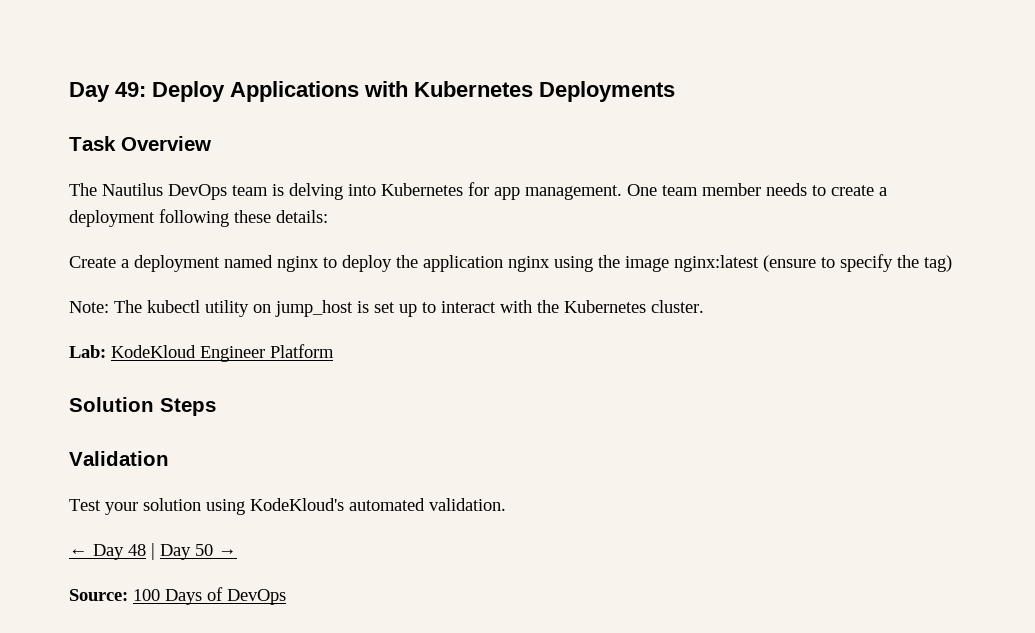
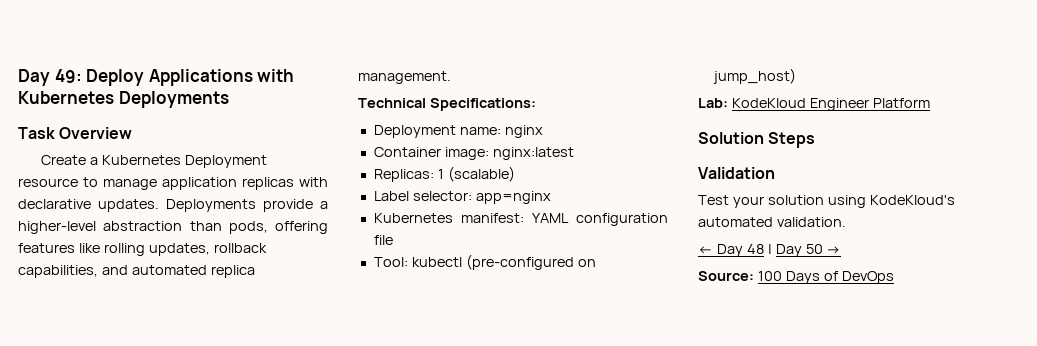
- The Nautilus DevOps team is delving into Kubernetes for app management. One team member needs to create a deployment following these details:
- Create a deployment named nginx to deploy the application nginx using the image nginx:latest (ensure to specify the tag)
- Note: The kubectl utility on jump_host is set up to interact with the Kubernetes cluster.
+ Create a Kubernetes Deployment resource to manage application replicas with declarative updates. Deployments provide a higher-level abstraction than pods, offering features like rolling updates, rollback capabilities, and automated replica management.
+ Technical Specifications:
+ Deployment name: nginx
+ Container image: nginx:latest
+ Replicas: 1 (scalable)
+ Label selector: app=nginx
+ Kubernetes manifest: YAML configuration file
+ Tool: kubectl (pre-configured on jump_host)

